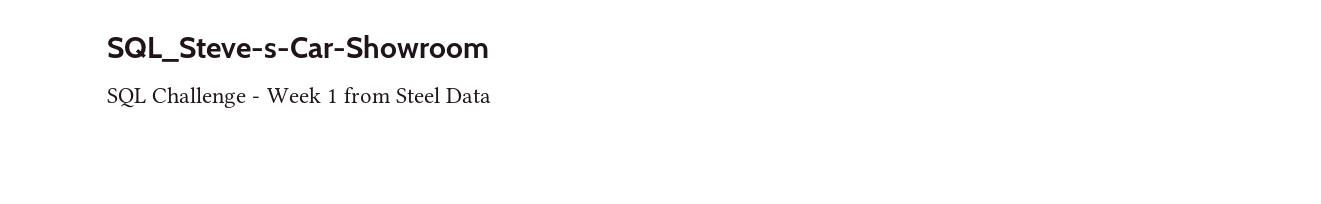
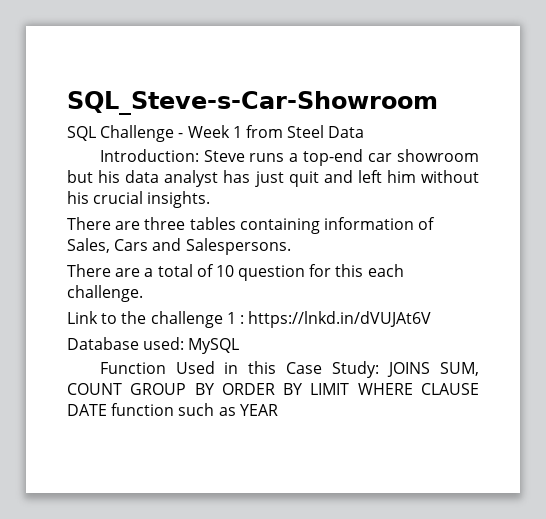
+ Introduction: Steve runs a top-end car showroom but his data analyst has just quit and left him without his crucial insights.
+ There are three tables containing information of Sales, Cars and Salespersons.
+ There are a total of 10 question for this each challenge.
+ Link to the challenge 1 : https://lnkd.in/dVUJAt6V
+ Database used: MySQL
+ Function Used in this Case Study: JOINS SUM, COUNT GROUP BY ORDER BY LIMIT WHERE CLAUSE DATE function such as YEAR

